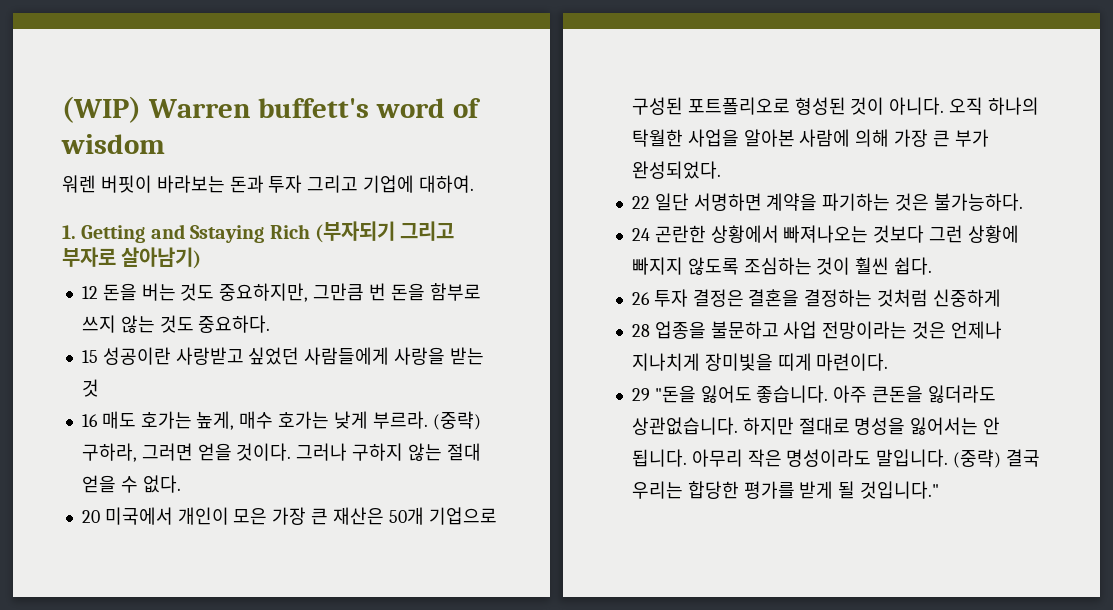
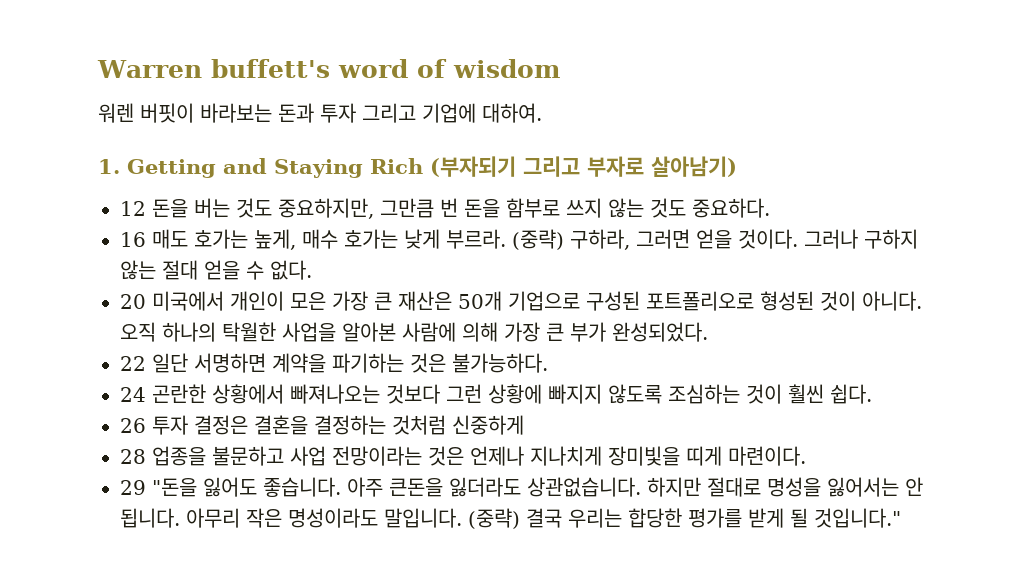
- (WIP) Warren buffett's word of wisdom
+ Warren buffett's word of wisdom
- 1. Getting and Sstaying Rich (부자되기 그리고 부자로 살아남기)
+ 1. Getting and Staying Rich (부자되기 그리고 부자로 살아남기)
- 15 성공이란 사랑받고 싶었던 사람들에게 사랑을 받는 것

